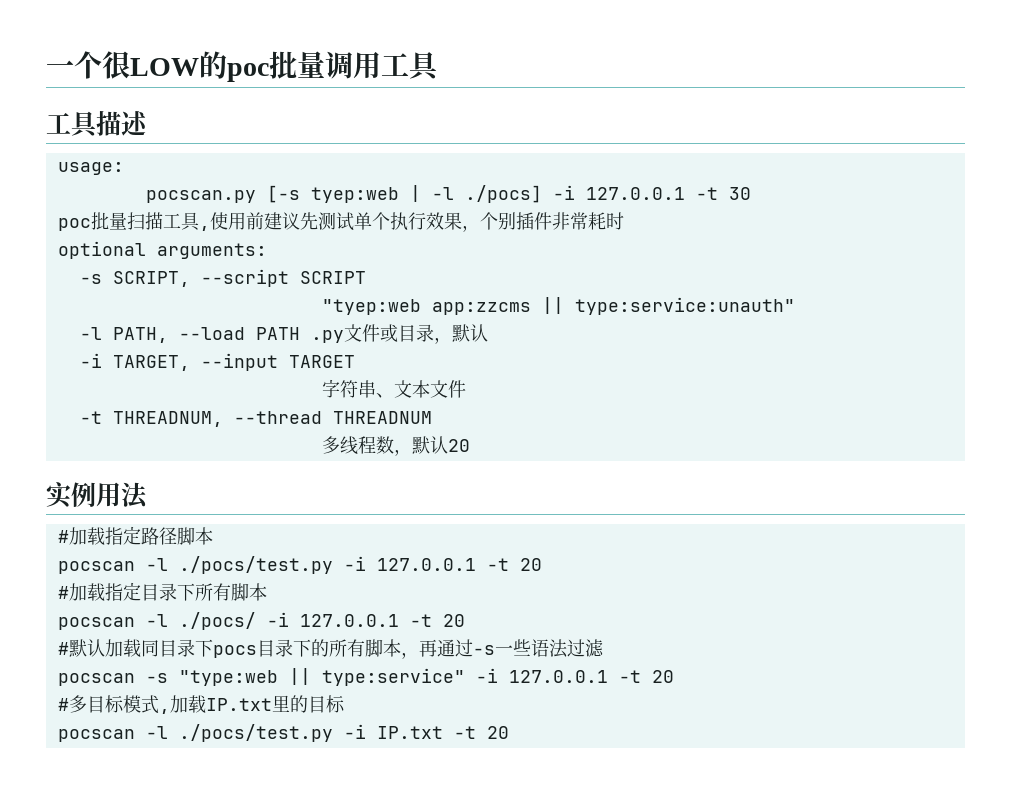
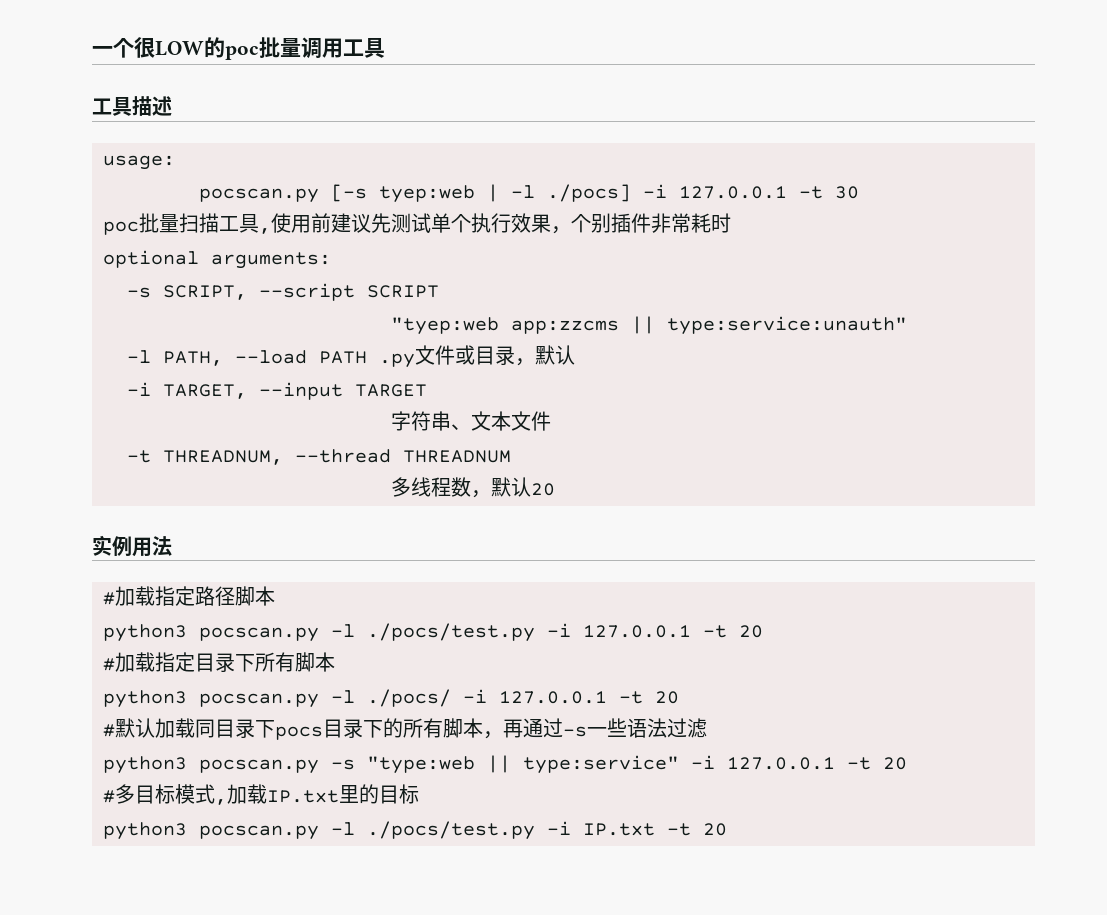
- pocscan -l ./pocs/test.py -i 127.0.0.1 -t 20
+ python3 pocscan.py -l ./pocs/test.py -i 127.0.0.1 -t 20
- pocscan -l ./pocs/ -i 127.0.0.1 -t 20
+ python3 pocscan.py -l ./pocs/ -i 127.0.0.1 -t 20
- pocscan -s "type:web || type:service" -i 127.0.0.1 -t 20
+ python3 pocscan.py -s "type:web || type:service" -i 127.0.0.1 -t 20
- pocscan -l ./pocs/test.py -i IP.txt -t 20
+ python3 pocscan.py -l ./pocs/test.py -i IP.txt -t 20

